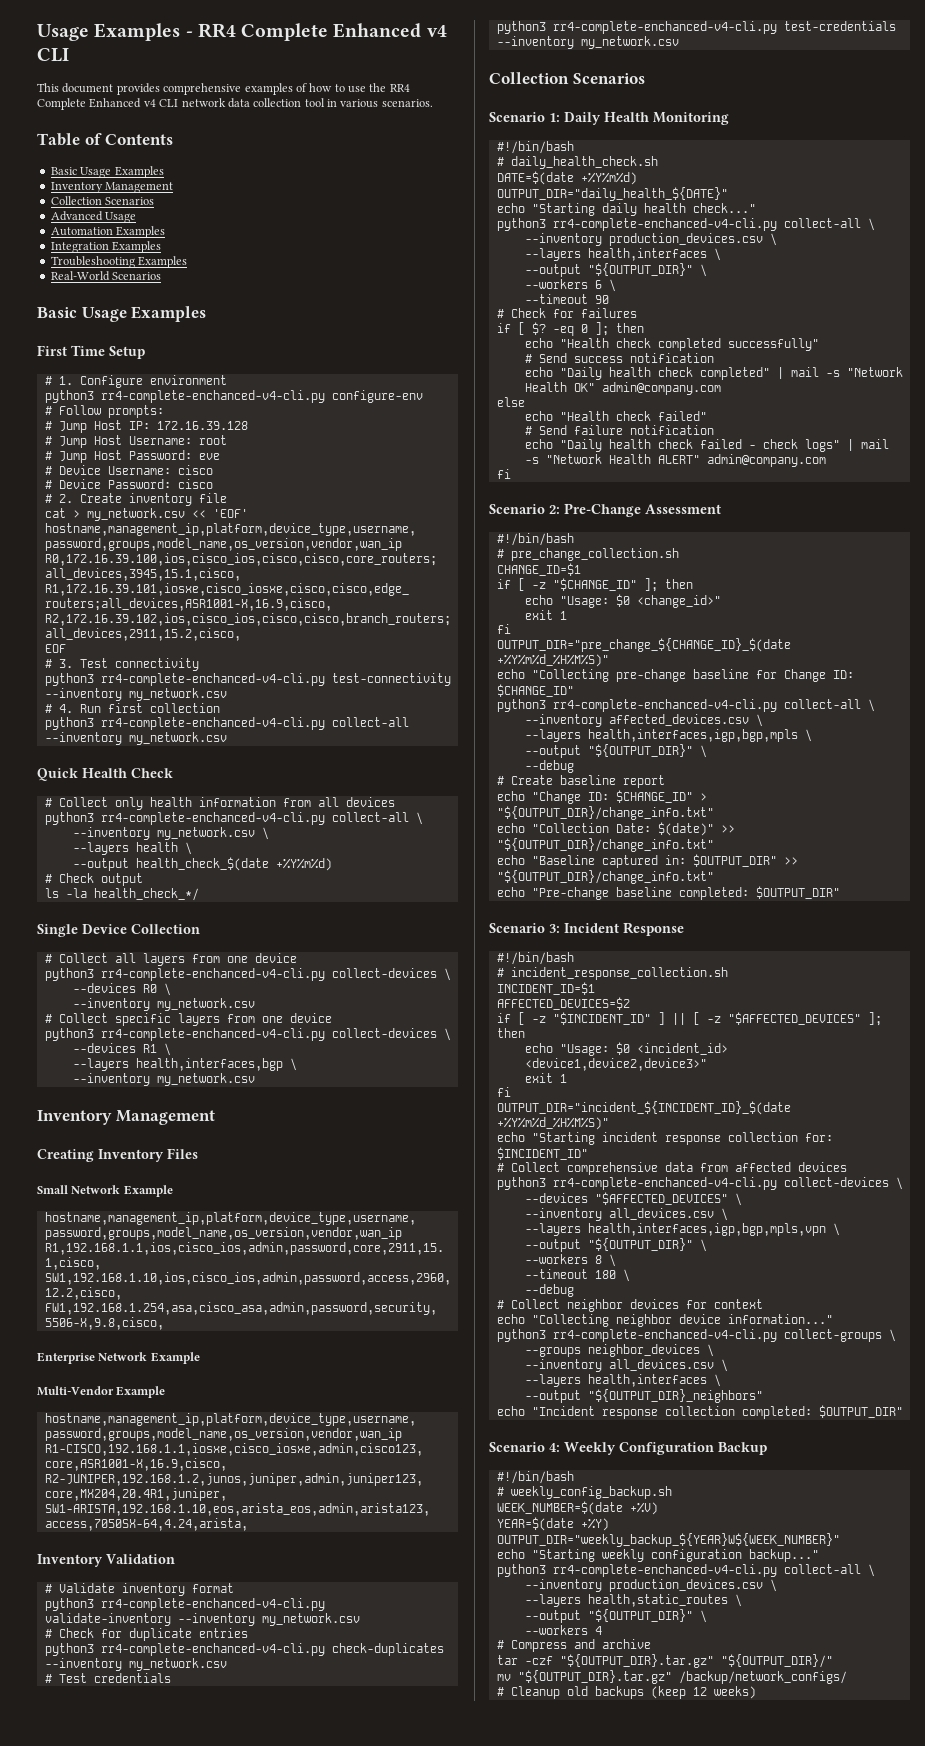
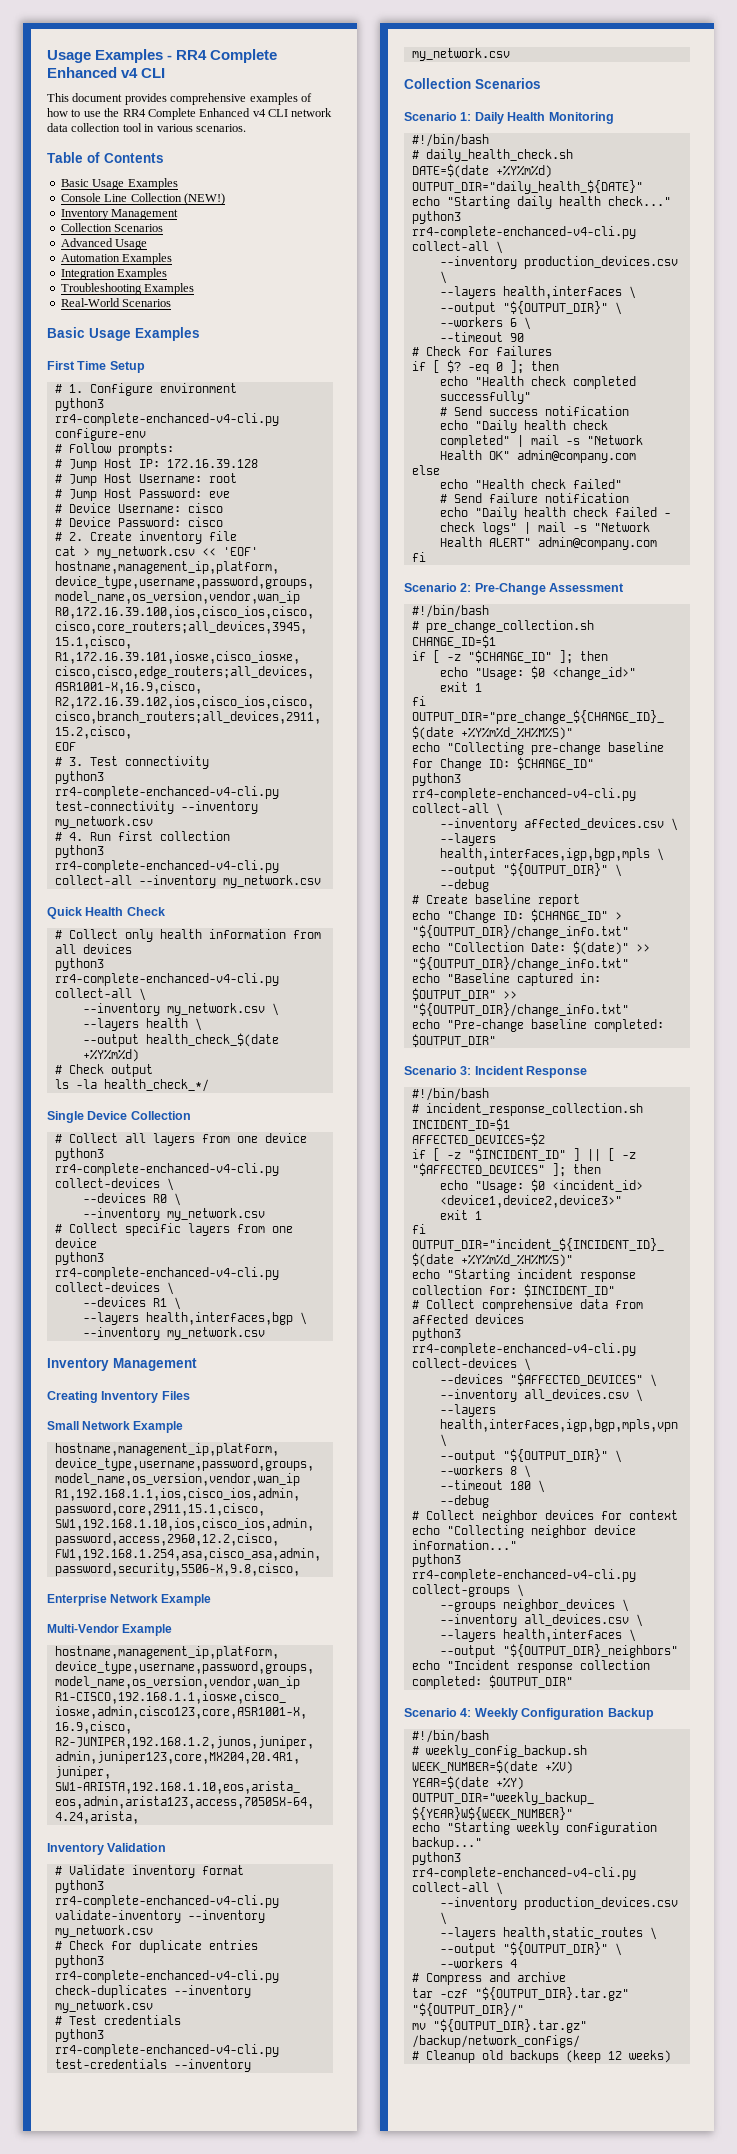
+ Console Line Collection (NEW!)

